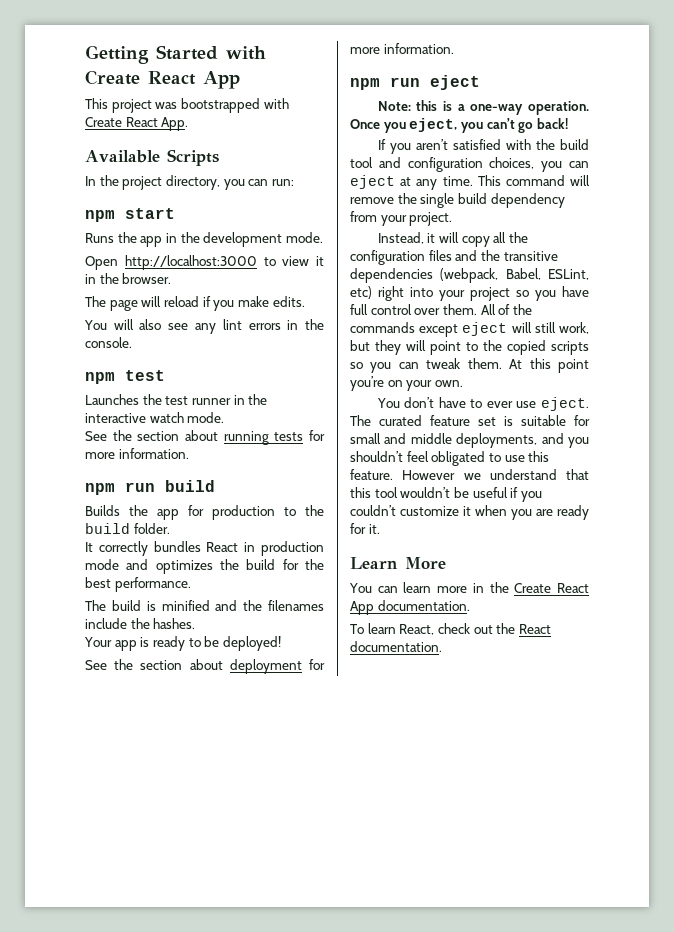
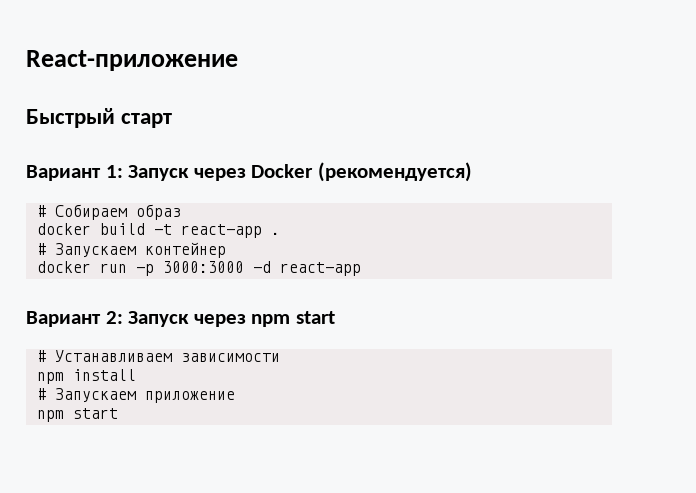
- Getting Started with Create React App
- This project was bootstrapped with Create React App.
- Available Scripts
- In the project directory, you can run:
+ React-приложение
+ Быстрый старт
+ Вариант 1: Запуск через Docker (рекомендуется)
+ # Собираем образ
+ docker build -t react-app .
+ # Запускаем контейнер
+ docker run -p 3000:3000 -d react-app
+ Вариант 2: Запуск через npm start
+ # Устанавливаем зависимости
+ npm install
+ # Запускаем приложение
  npm start
- Runs the app in the development mode.
- Open http://localhost:3000 to view it in the browser.
- The page will reload if you make edits.
- You will also see any lint errors in the console.
- npm test
- Launches the test runner in the interactive watch mode.
- See the section about running tests for more information.
- npm run build
- Builds the app for production to the build folder.
- It correctly bundles React in production mode and optimizes the build for the best performance.
- The build is minified and the filenames include the hashes.
- Your app is ready to be deployed!
- See the section about deployment for more information.
- npm run eject
- Note: this is a one-way operation. Once you eject, you can’t go back!
- If you aren’t satisfied with the build tool and configuration choices, you can eject at any time. This command will remove the single build dependency from your project.
- Instead, it will copy all the configuration files and the transitive dependencies (webpack, Babel, ESLint, etc) right into your project so you have full control over them. All of the commands except eject will still work, but they will point to the copied scripts so you can tweak them. At this point you’re on your own.
- You don’t have to ever use eject. The curated feature set is suitable for small and middle deployments, and you shouldn’t feel obligated to use this feature. However we understand that this tool wouldn’t be useful if you couldn’t customize it when you are ready for it.
- Learn More
- You can learn more in the Create React App documentation.
- To learn React, check out the React documentation.

